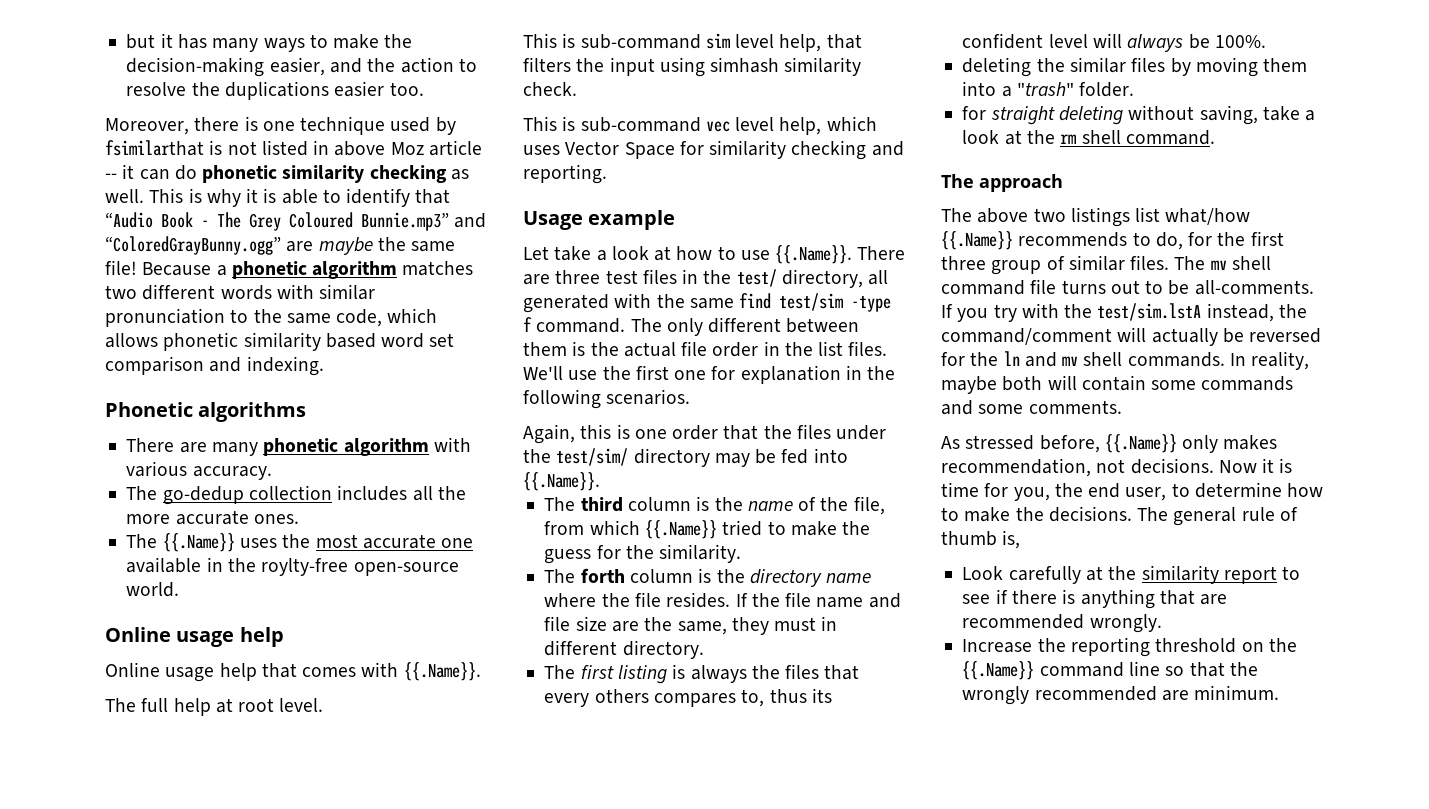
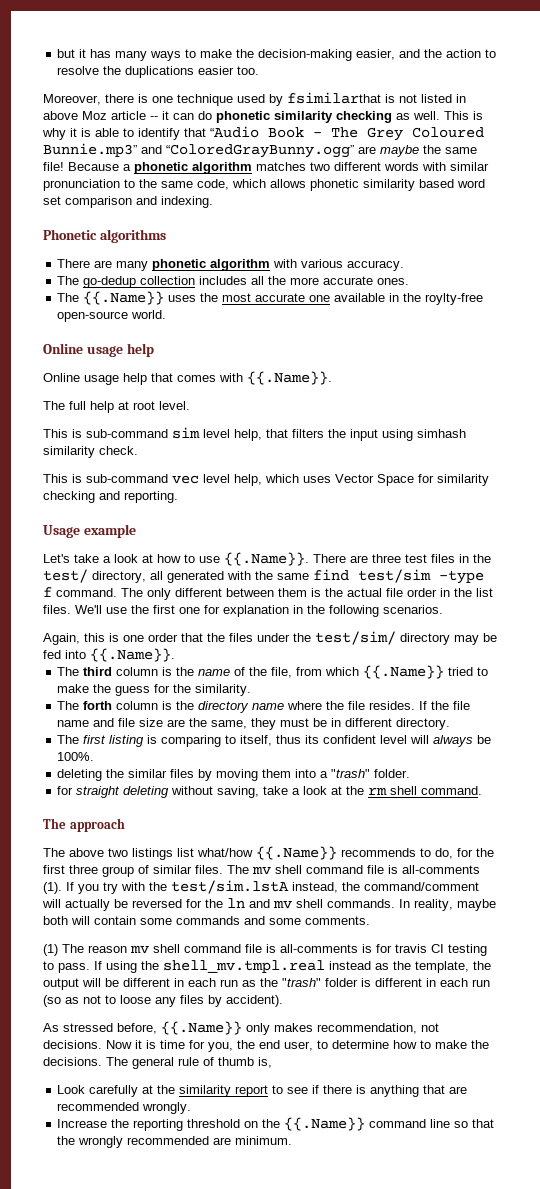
- Let take a look at how to use {{.Name}}. There are three test files in the test/ directory, all generated with the same find test/sim -type f command.
+ Let's take a look at how to use {{.Name}}. There are three test files in the test/ directory, all generated with the same find test/sim -type f command.
- If the file name and file size are the same, they must in different directory.
+ If the file name and file size are the same, they must be in different directory.
- The first listing is always the files that every others compares to, thus its confident level will always be 100%.
+ The first listing is comparing to itself, thus its confident level will always be 100%.
- The mv shell command file turns out to be all-comments.
+ The mv shell command file is all-comments (1).
+ (1) The reason mv shell command file is all-comments is for travis CI testing to pass. If using the shell_mv.tmpl.real instead as the template, the output will be different in each run as the "trash" folder is different in each run (so as not to loose any files by accident).

